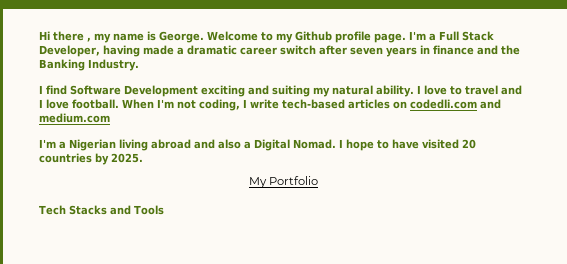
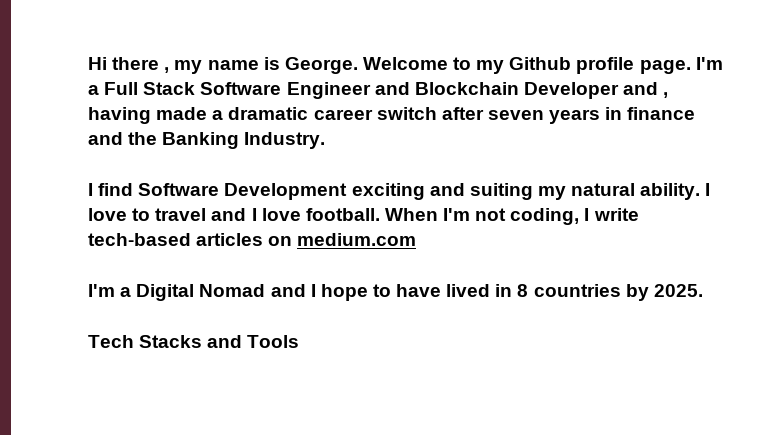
- I'm a Full Stack Developer, having made a dramatic career switch after seven years in finance and the Banking Industry.
+ I'm a Full Stack Software Engineer and Blockchain Developer and , having made a dramatic career switch after seven years in finance and the Banking Industry.
- When I'm not coding, I write tech-based articles on codedli.com and medium.com
+ When I'm not coding, I write tech-based articles on medium.com
- I'm a Nigerian living abroad and also a Digital Nomad. I hope to have visited 20 countries by 2025.
+ I'm a Digital Nomad and I hope to have lived in 8 countries by 2025.
- My Portfolio

